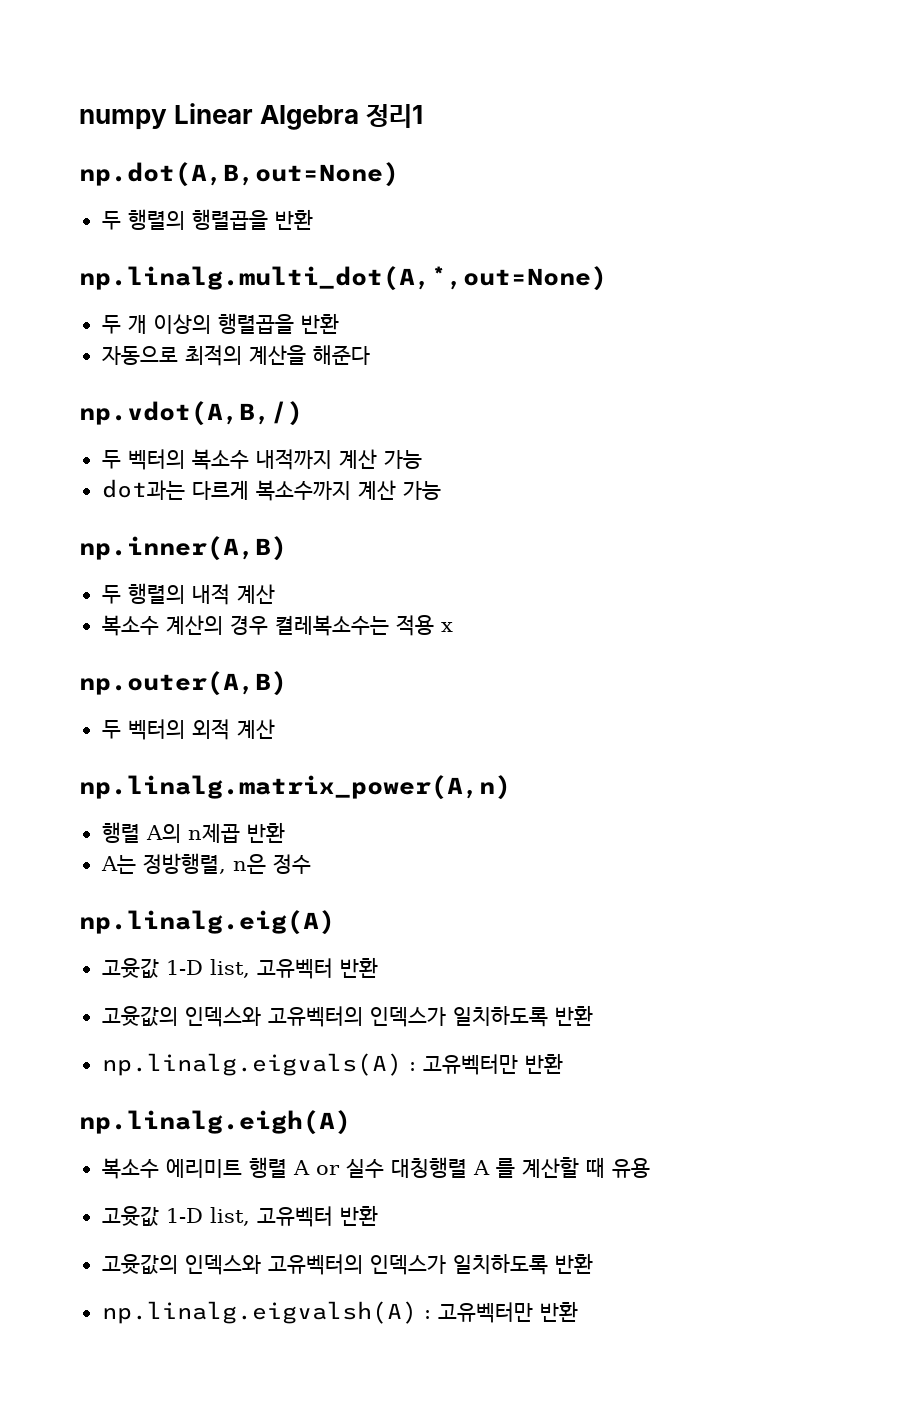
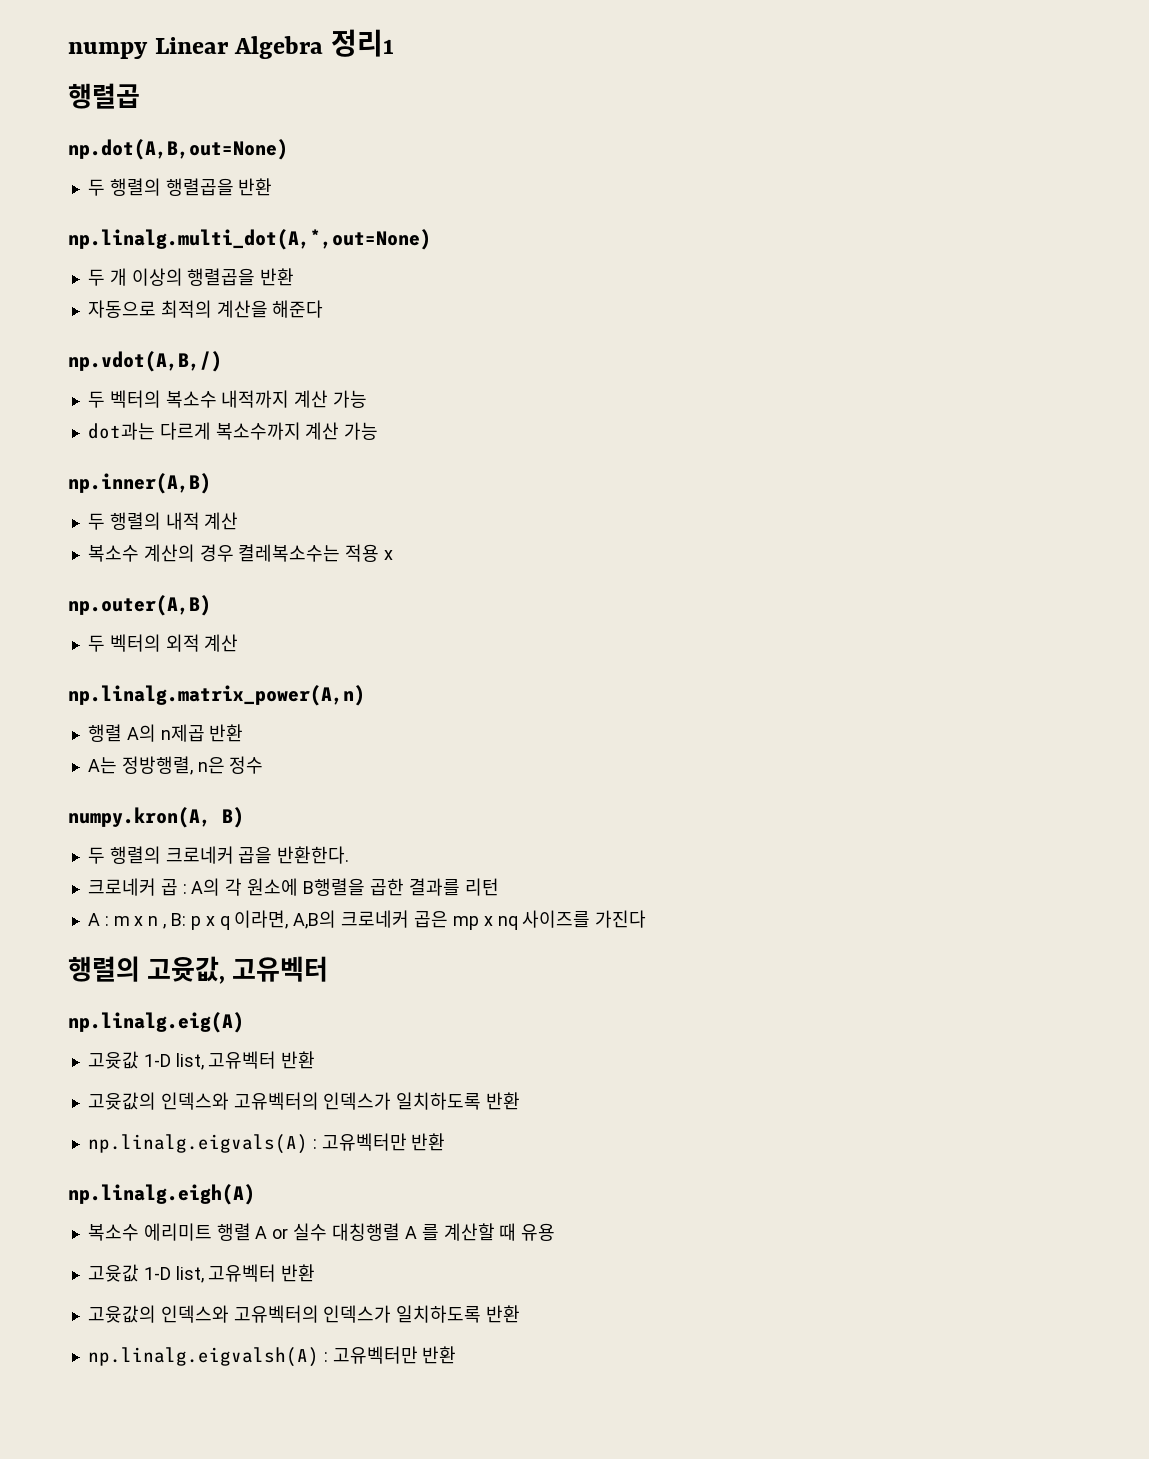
+ 행렬곱
+ numpy.kron(A, B)
+ 두 행렬의 크로네커 곱을 반환한다.
+ 크로네커 곱 : A의 각 원소에 B행렬을 곱한 결과를 리턴
+ A : m x n , B: p x q 이라면, A,B의 크로네커 곱은 mp x nq 사이즈를 가진다
+ 행렬의 고윳값, 고유벡터

